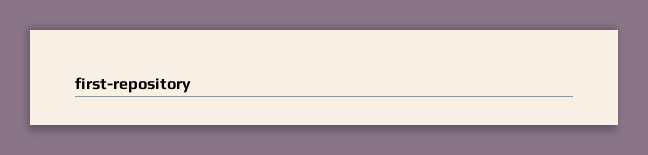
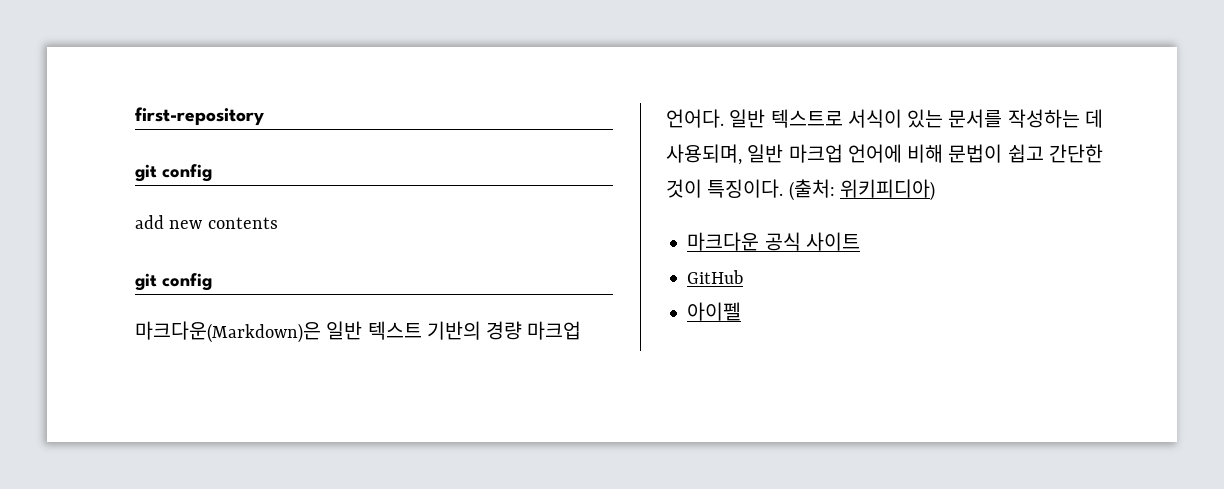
  first-repository
+ git config
+ add new contents
+ git config
+ 마크다운(Markdown)은 일반 텍스트 기반의 경량 마크업 언어다. 일반 텍스트로 서식이 있는 문서를 작성하는 데 사용되며, 일반 마크업 언어에 비해 문법이 쉽고 간단한 것이 특징이다. (출처: 위키피디아)
+ 마크다운 공식 사이트
+ GitHub
+ 아이펠

